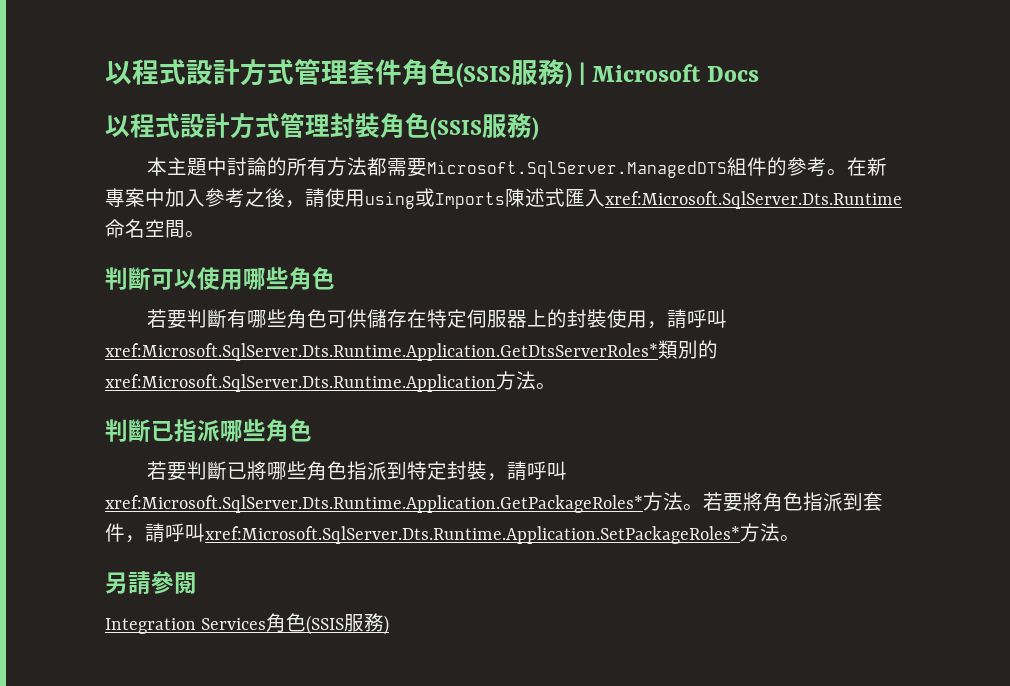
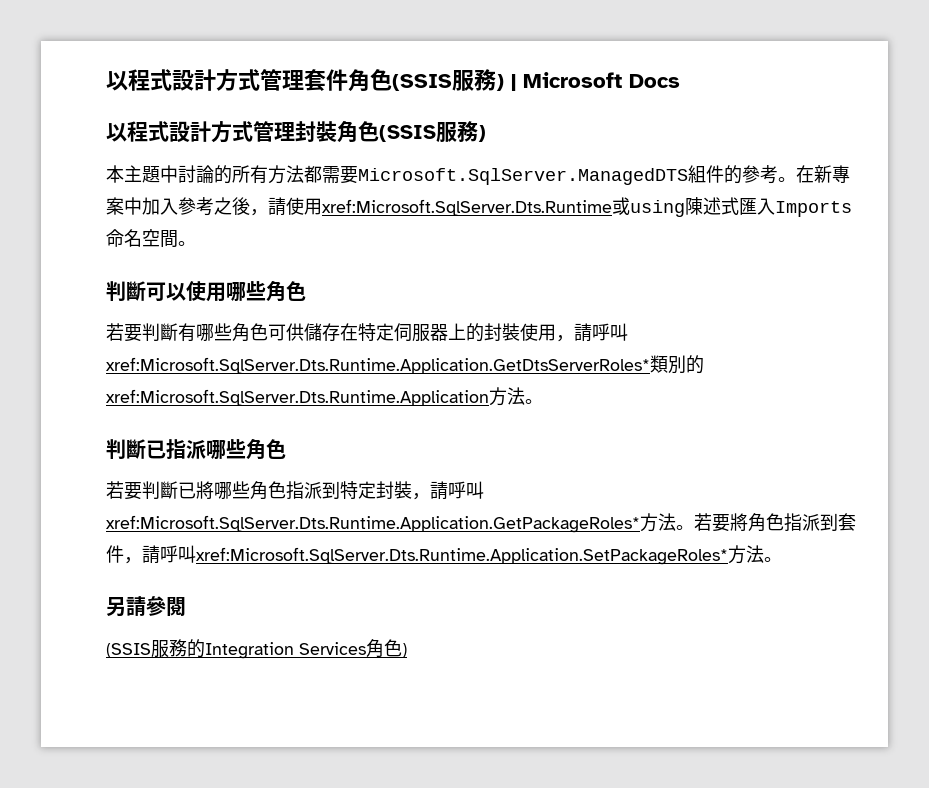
- 在新專案中加入參考之後，請使用using或Imports陳述式匯入xref:Microsoft.SqlServer.Dts.Runtime命名空間。
+ 在新專案中加入參考之後，請使用xref:Microsoft.SqlServer.Dts.Runtime或using陳述式匯入Imports命名空間。
- Integration Services角色(SSIS服務)
+ (SSIS服務的Integration Services角色)

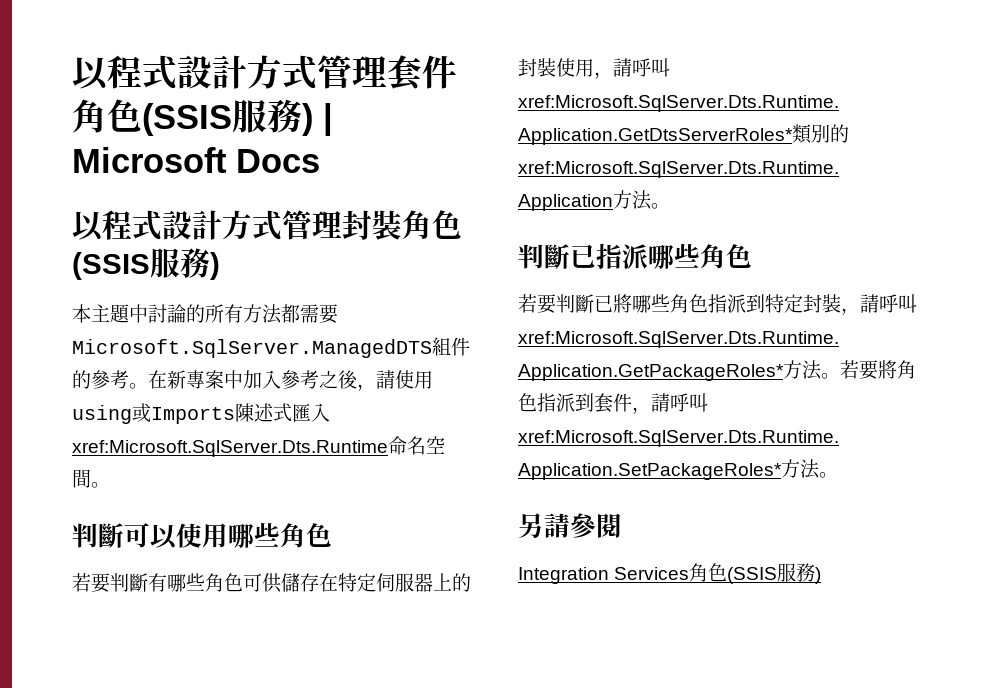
- 在新專案中加入參考之後，請使用xref:Microsoft.SqlServer.Dts.Runtime或using陳述式匯入Imports命名空間。
+ 在新專案中加入參考之後，請使用using或Imports陳述式匯入xref:Microsoft.SqlServer.Dts.Runtime命名空間。
- (SSIS服務的Integration Services角色)
+ Integration Services角色(SSIS服務)

